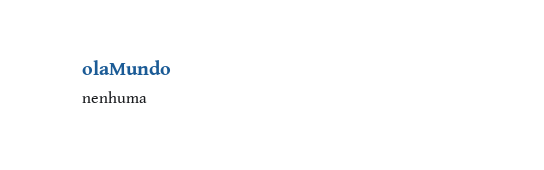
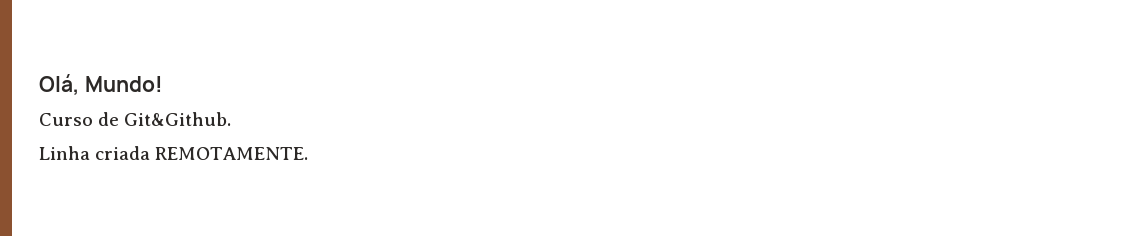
- olaMundo
- nenhuma
+ Olá, Mundo!
+ Curso de Git&Github.
+ Linha criada REMOTAMENTE.

